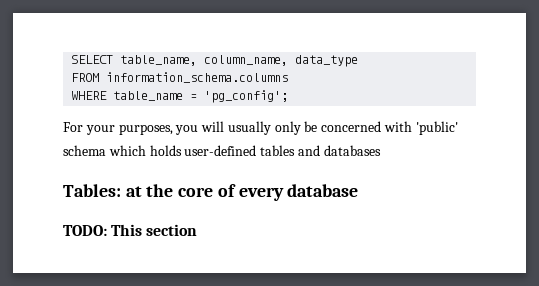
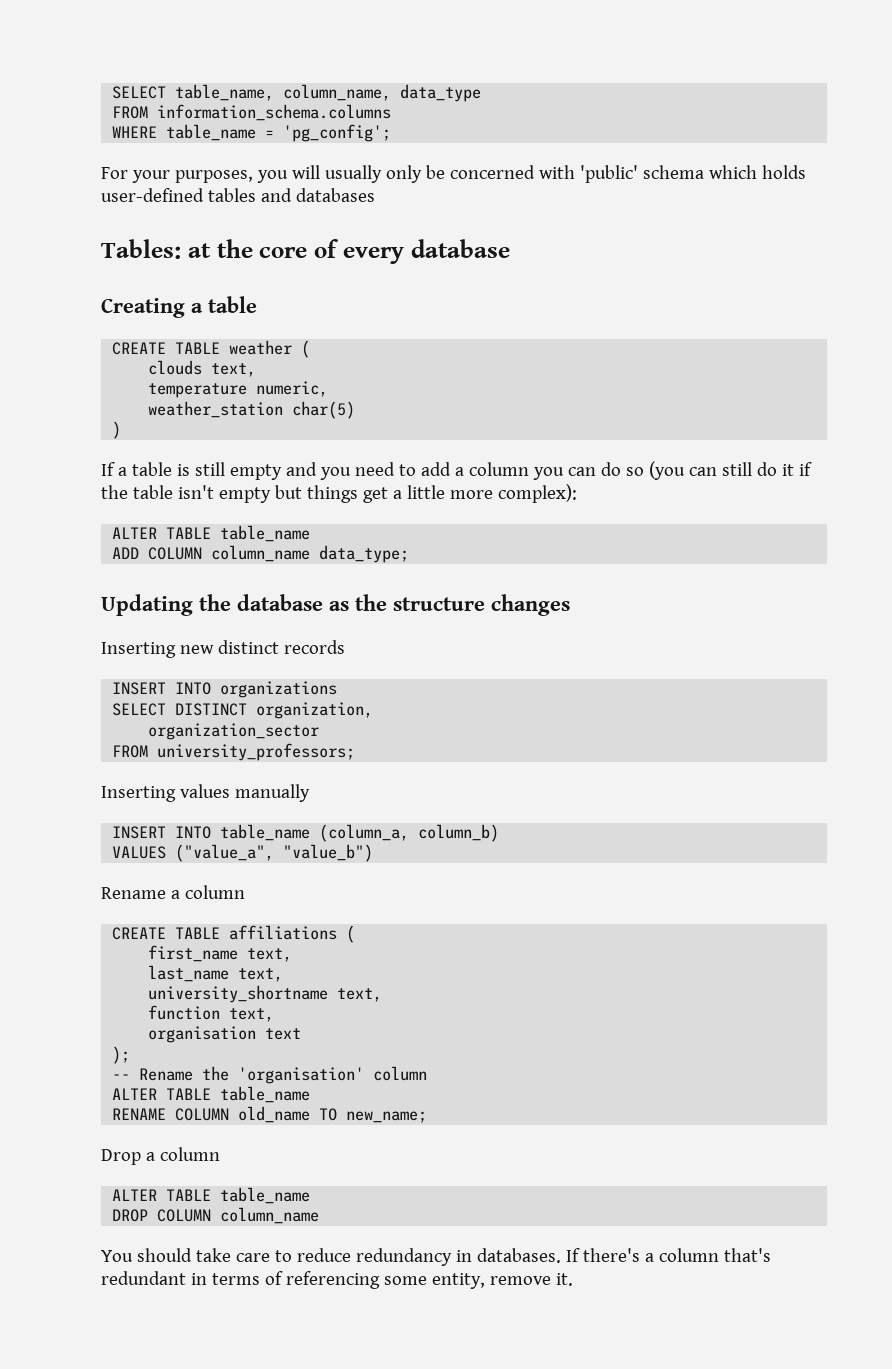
- TODO: This section
+ Creating a table
+ CREATE TABLE weather (
+ clouds text,
+ temperature numeric,
+ weather_station char(5)
+ )
+ If a table is still empty and you need to add a column you can do so (you can still do it if the table isn't empty but things get a little more complex):
+ ALTER TABLE table_name
+ ADD COLUMN column_name data_type;
+ Updating the database as the structure changes
+ Inserting new distinct records
+ INSERT INTO organizations
+ SELECT DISTINCT organization,
+ organization_sector
+ FROM university_professors;
+ Inserting values manually
+ INSERT INTO table_name (column_a, column_b)
+ VALUES ("value_a", "value_b")
+ Rename a column
+ CREATE TABLE affiliations (
+ first_name text,
+ last_name text,
+ university_shortname text,
+ function text,
+ organisation text
+ );
+ -- Rename the 'organisation' column
+ ALTER TABLE table_name
+ RENAME COLUMN old_name TO new_name;
+ Drop a column
+ ALTER TABLE table_name
+ DROP COLUMN column_name
+ You should take care to reduce redundancy in databases. If there's a column that's redundant in terms of referencing some entity, remove it.

